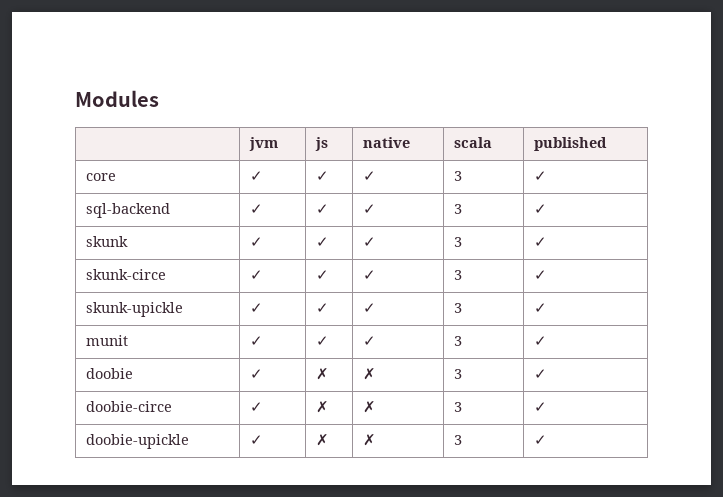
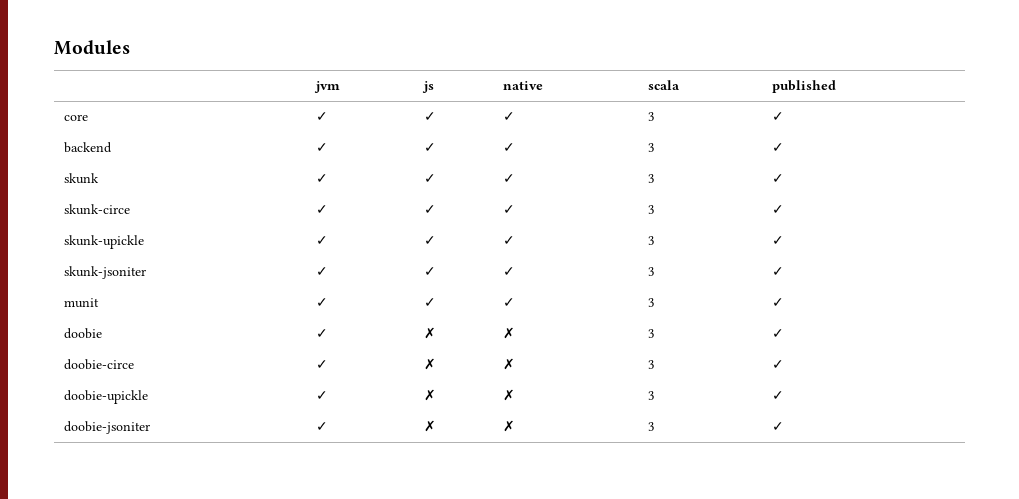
- sql-backend | ✓ | ✓ | ✓ | 3 | ✓
+ backend | ✓ | ✓ | ✓ | 3 | ✓
+ skunk-jsoniter | ✓ | ✓ | ✓ | 3 | ✓
+ doobie-jsoniter | ✓ | ✗ | ✗ | 3 | ✓

